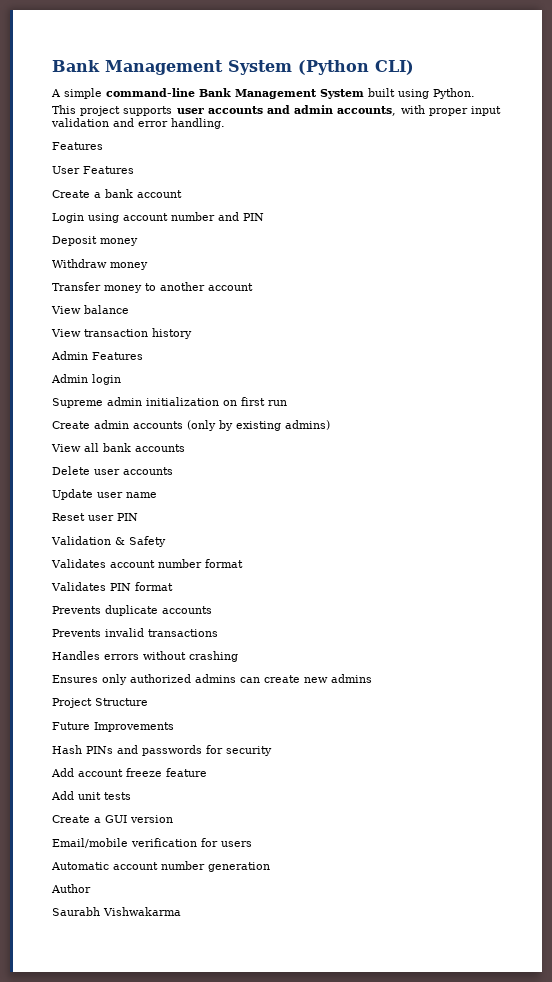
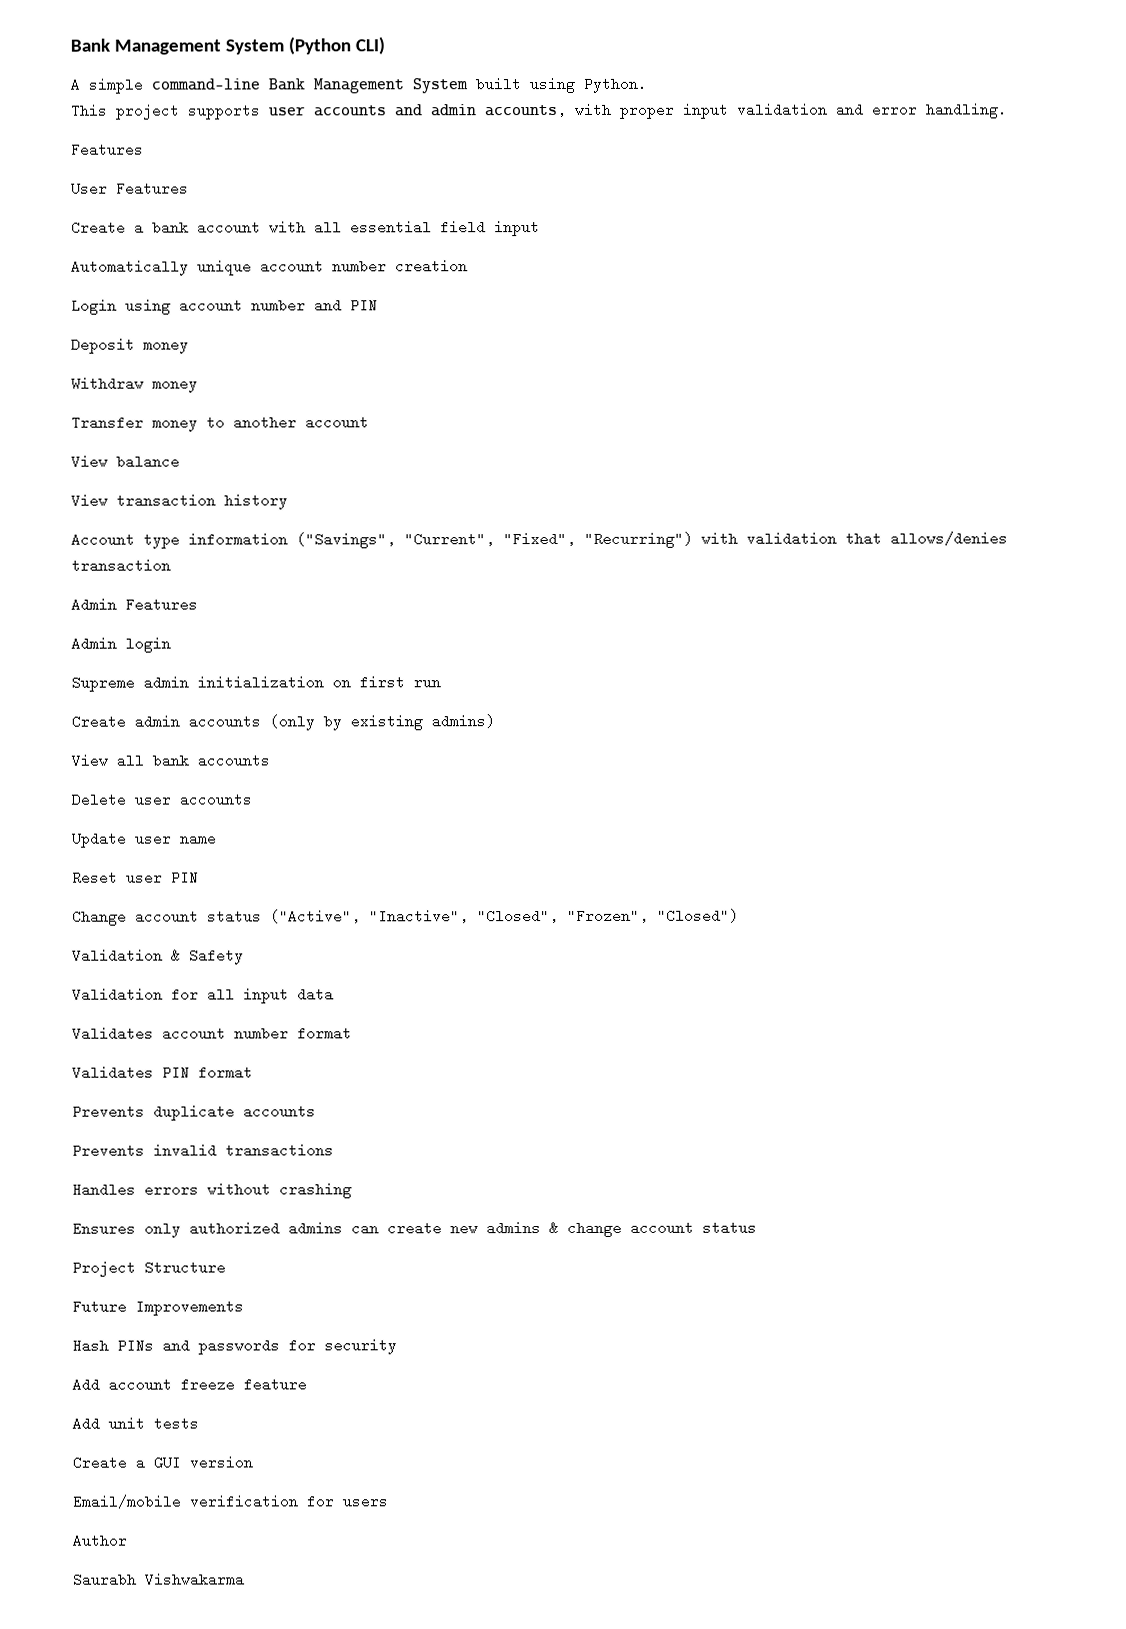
- Create a bank account
+ Create a bank account with all essential field input
+ Automatically unique account number creation
+ Account type information ("Savings", "Current", "Fixed", "Recurring") with validation that allows/denies transaction
+ Change account status ("Active", "Inactive", "Closed", "Frozen", "Closed")
  Validation & Safety
+ Validation for all input data
- Ensures only authorized admins can create new admins
+ Ensures only authorized admins can create new admins & change account status
- Automatic account number generation

